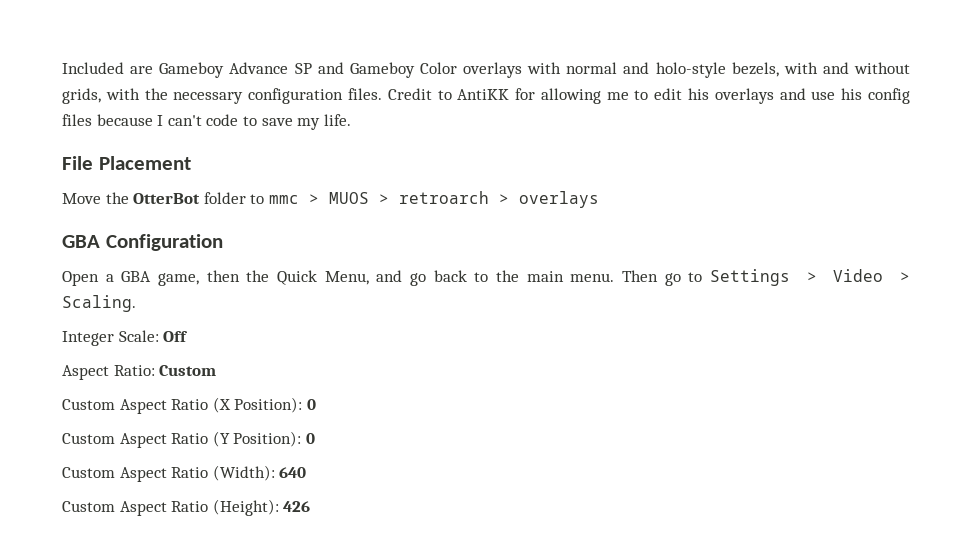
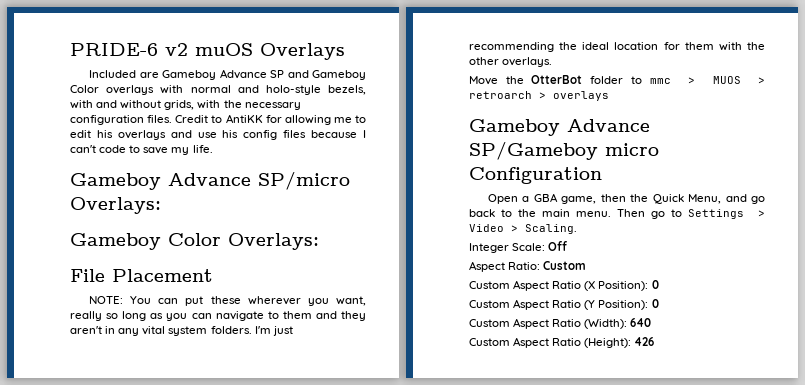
+ PRIDE-6 v2 muOS Overlays
+ Gameboy Advance SP/micro Overlays:
+ Gameboy Color Overlays:
  File Placement
+ NOTE: You can put these wherever you want, really so long as you can navigate to them and they aren't in any vital system folders. I'm just recommending the ideal location for them with the other overlays.
- GBA Configuration
+ Gameboy Advance SP/Gameboy micro Configuration

